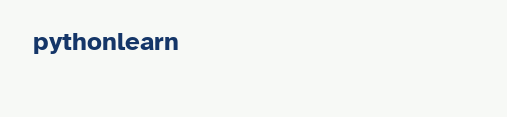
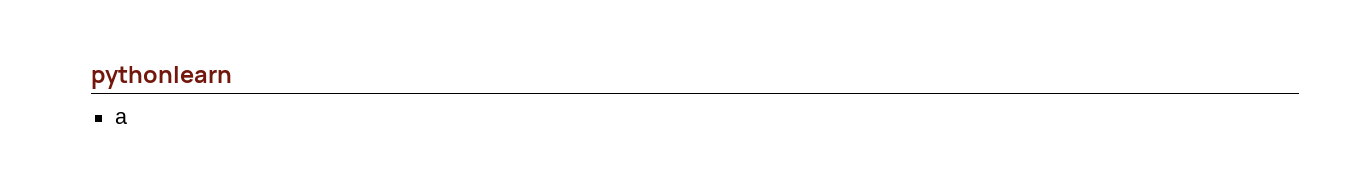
+ a

